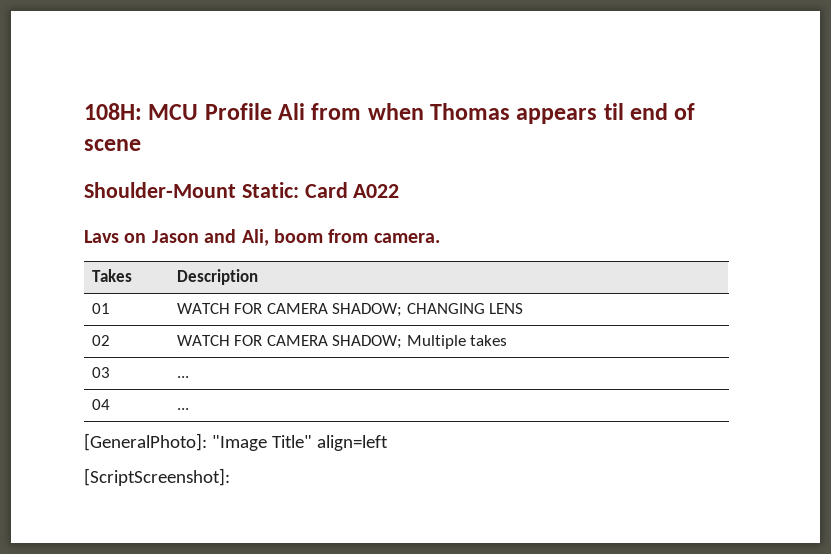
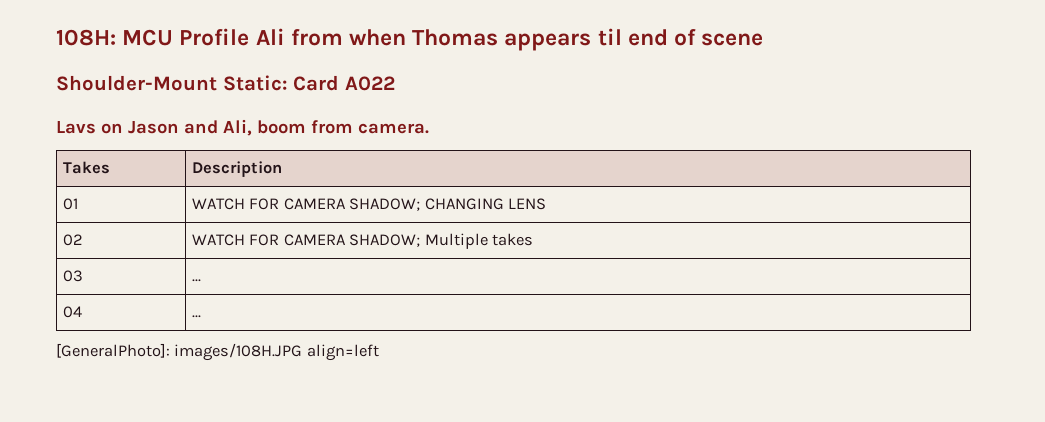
- [GeneralPhoto]: "Image Title" align=left
+ [GeneralPhoto]: images/108H.JPG align=left
- [ScriptScreenshot]:

